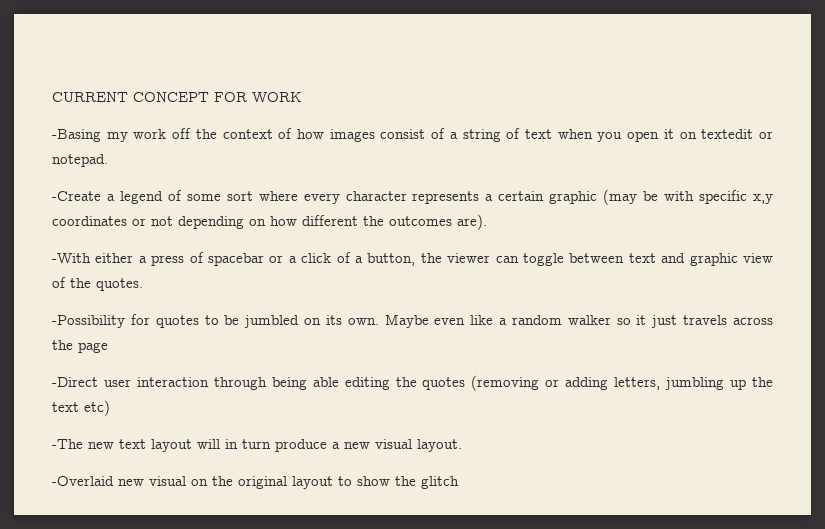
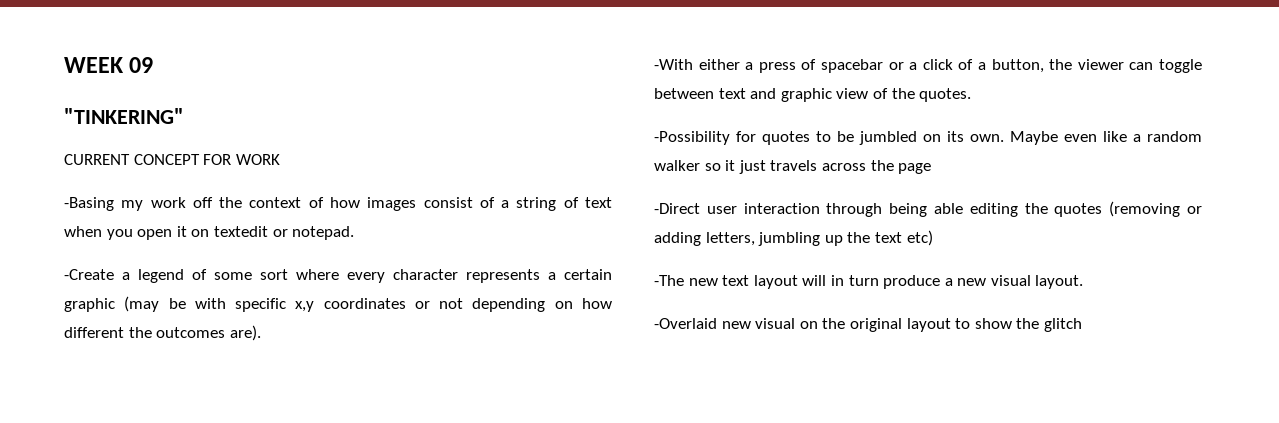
+ WEEK 09
+ "TINKERING"

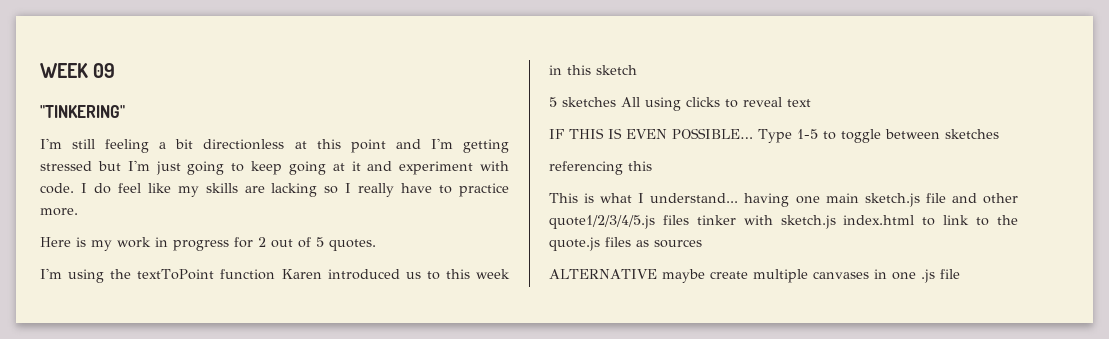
- CURRENT CONCEPT FOR WORK
- -Basing my work off the context of how images consist of a string of text when you open it on textedit or notepad.
- -Create a legend of some sort where every character represents a certain graphic (may be with specific x,y coordinates or not depending on how different the outcomes are).
- -With either a press of spacebar or a click of a button, the viewer can toggle between text and graphic view of the quotes.
- -Possibility for quotes to be jumbled on its own. Maybe even like a random walker so it just travels across the page
- -Direct user interaction through being able editing the quotes (removing or adding letters, jumbling up the text etc)
- -The new text layout will in turn produce a new visual layout.
- -Overlaid new visual on the original layout to show the glitch
+ I'm still feeling a bit directionless at this point and I'm getting stressed but I'm just going to keep going at it and experiment with code. I do feel like my skills are lacking so I really have to practice more.
+ Here is my work in progress for 2 out of 5 quotes.
+ I'm using the textToPoint function Karen introduced us to this week in this sketch
+ 5 sketches All using clicks to reveal text
+ IF THIS IS EVEN POSSIBLE… Type 1-5 to toggle between sketches
+ referencing this
+ This is what I understand... having one main sketch.js file and other quote1/2/3/4/5.js files tinker with sketch.js index.html to link to the quote.js files as sources
+ ALTERNATIVE maybe create multiple canvases in one .js file

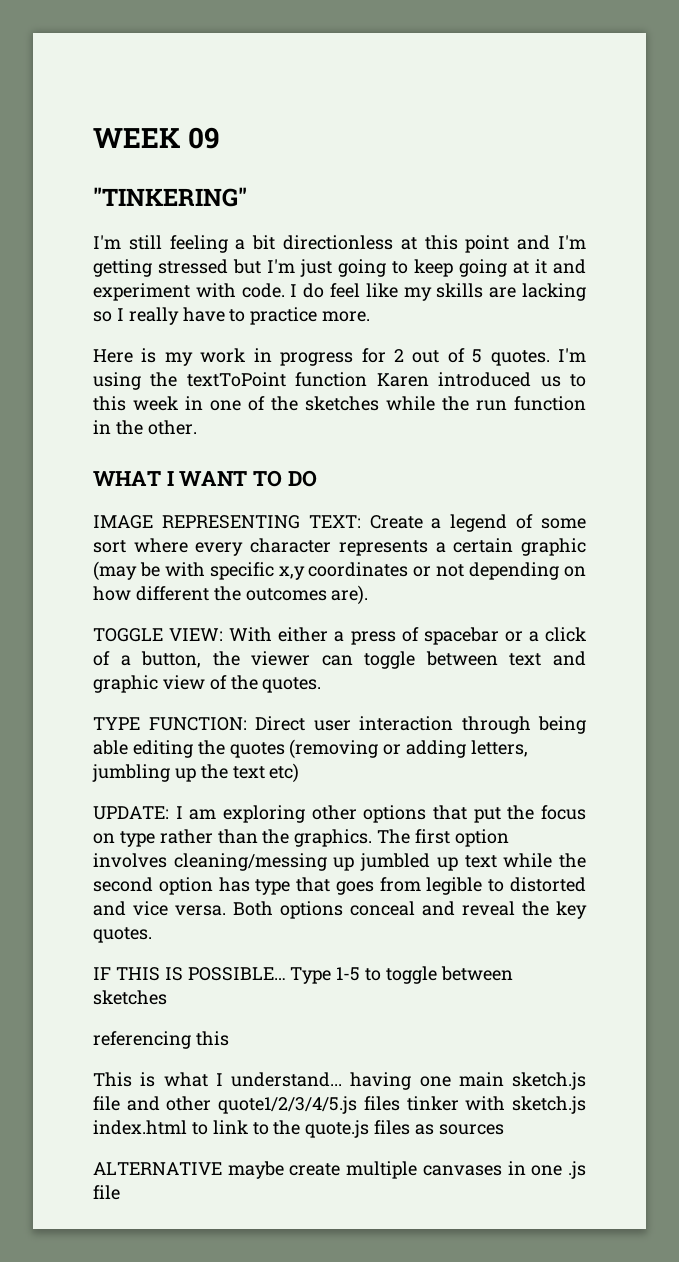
- Here is my work in progress for 2 out of 5 quotes.
- I'm using the textToPoint function Karen introduced us to this week in this sketch
- 5 sketches All using clicks to reveal text
+ Here is my work in progress for 2 out of 5 quotes. I'm using the textToPoint function Karen introduced us to this week in one of the sketches while the run function in the other.
+ WHAT I WANT TO DO
+ IMAGE REPRESENTING TEXT: Create a legend of some sort where every character represents a certain graphic (may be with specific x,y coordinates or not depending on how different the outcomes are).
+ TOGGLE VIEW: With either a press of spacebar or a click of a button, the viewer can toggle between text and graphic view of the quotes.
+ TYPE FUNCTION: Direct user interaction through being able editing the quotes (removing or adding letters, jumbling up the text etc)
+ UPDATE: I am exploring other options that put the focus on type rather than the graphics. The first option involves cleaning/messing up jumbled up text while the second option has type that goes from legible to distorted and vice versa. Both options conceal and reveal the key quotes.
- IF THIS IS EVEN POSSIBLE…
+ IF THIS IS POSSIBLE…

